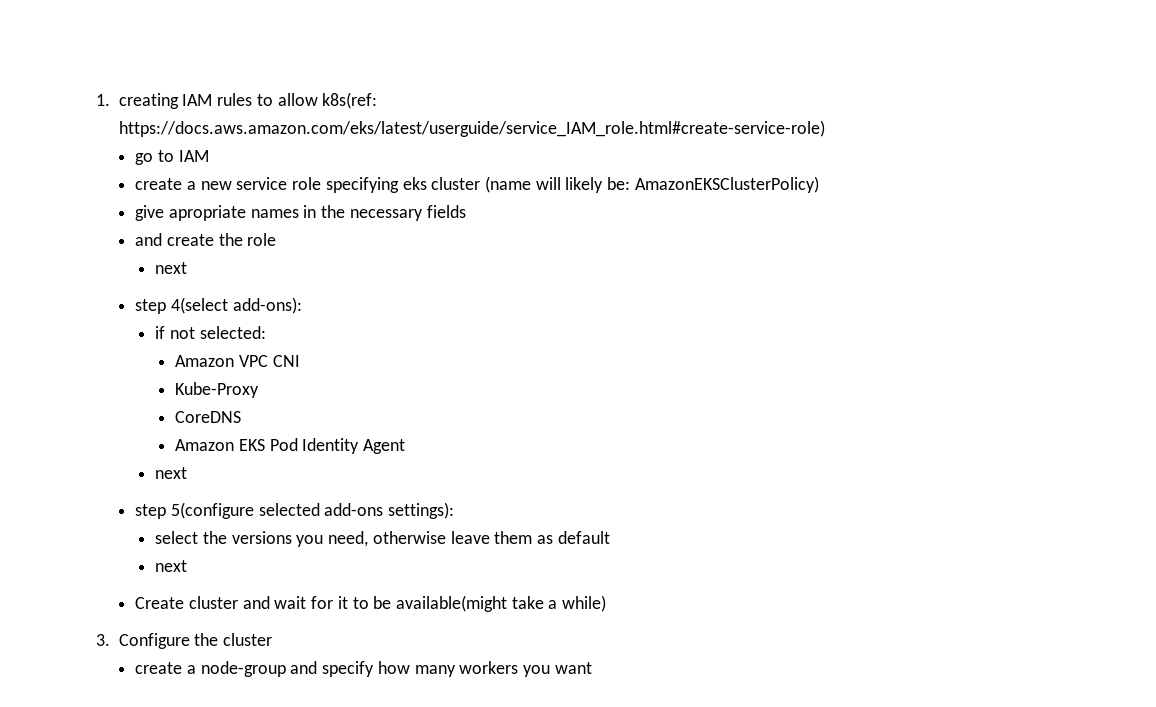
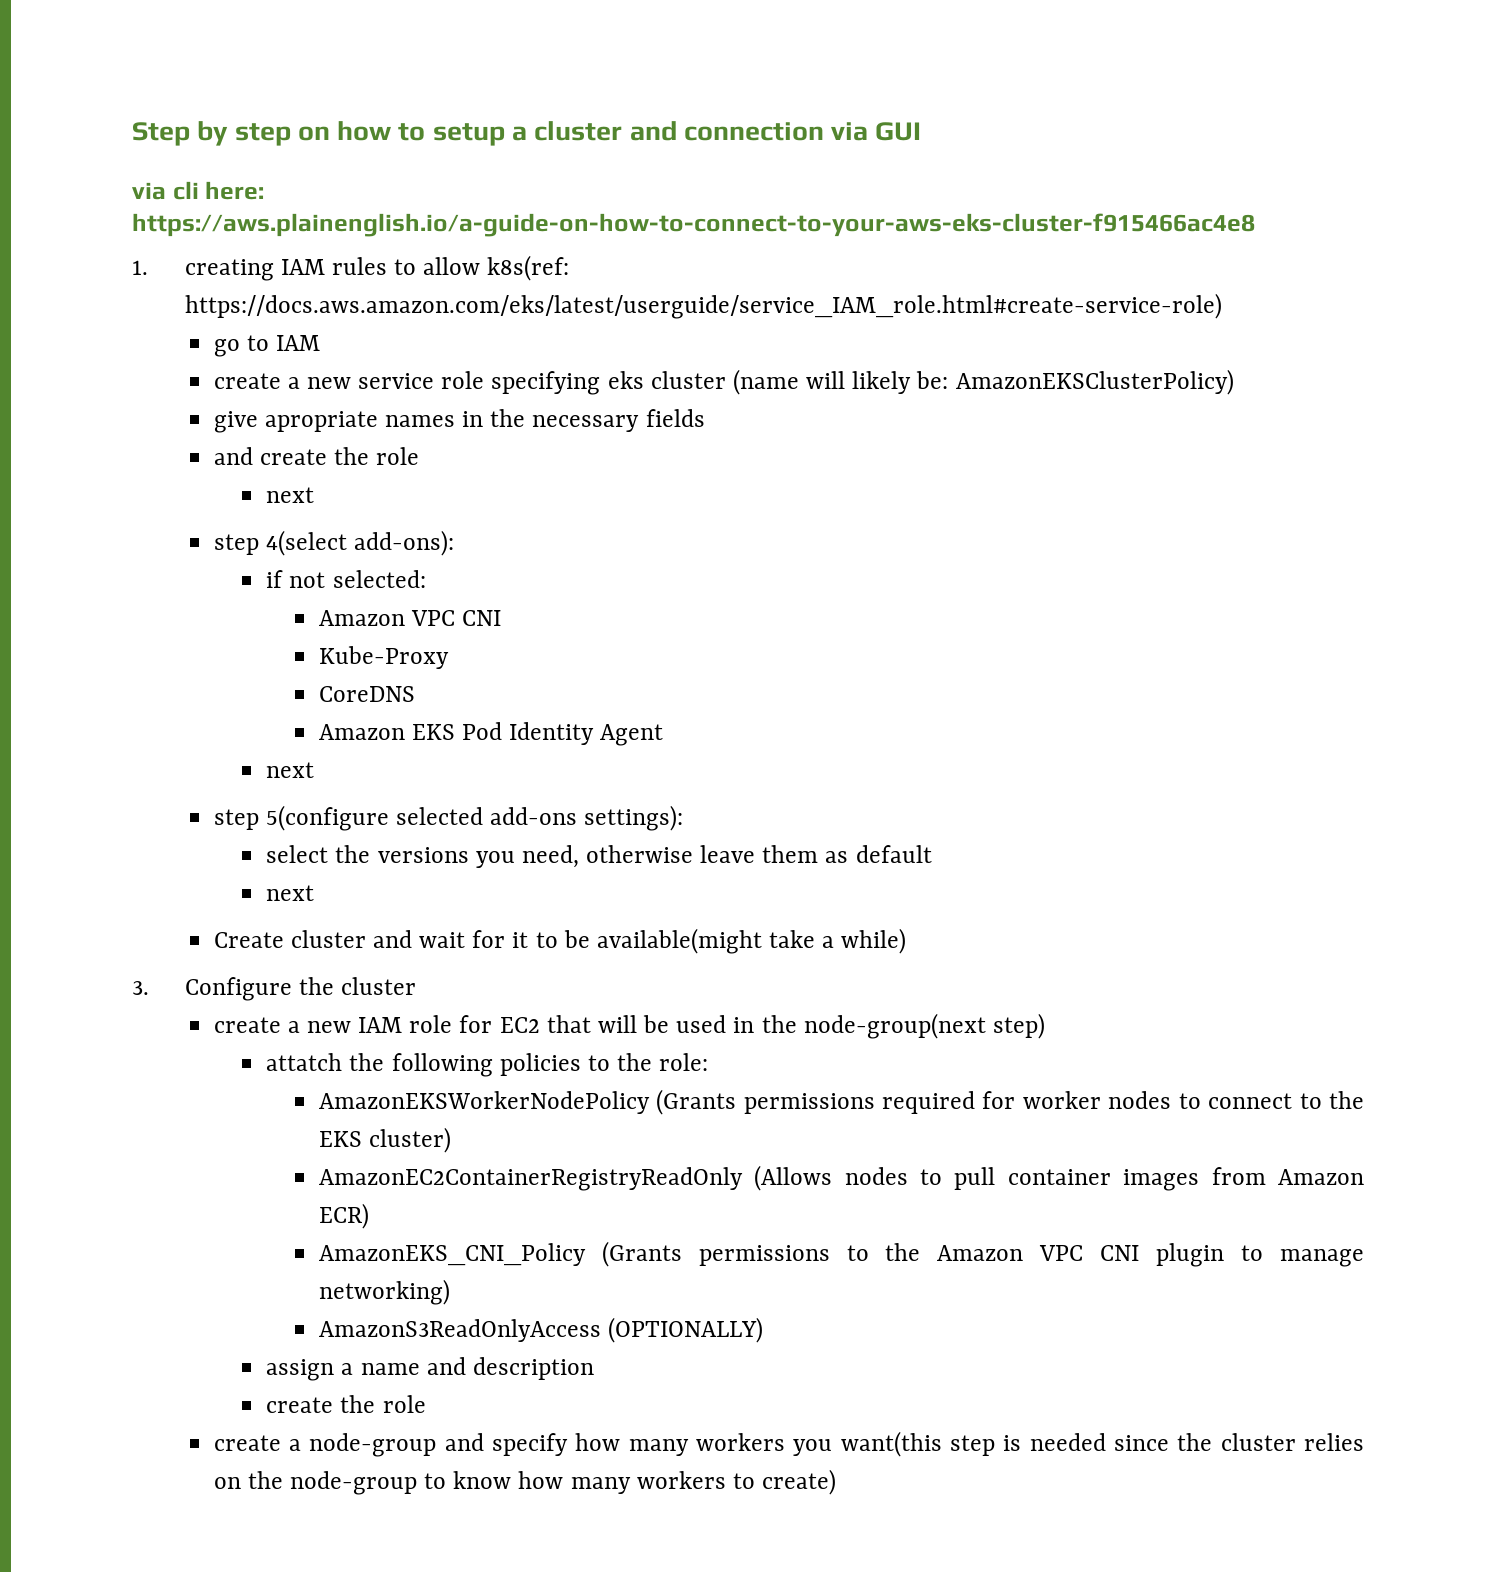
+ Step by step on how to setup a cluster and connection via GUI
+ via cli here: https://aws.plainenglish.io/a-guide-on-how-to-connect-to-your-aws-eks-cluster-f915466ac4e8
+ create a new IAM role for EC2 that will be used in the node-group(next step)
+ attatch the following policies to the role:
+ AmazonEKSWorkerNodePolicy (Grants permissions required for worker nodes to connect to the EKS cluster)
+ AmazonEC2ContainerRegistryReadOnly (Allows nodes to pull container images from Amazon ECR)
+ AmazonEKS_CNI_Policy (Grants permissions to the Amazon VPC CNI plugin to manage networking)
+ AmazonS3ReadOnlyAccess (OPTIONALLY)
+ assign a name and description
+ create the role
- create a node-group and specify how many workers you want
+ create a node-group and specify how many workers you want(this step is needed since the cluster relies on the node-group to know how many workers to create)

